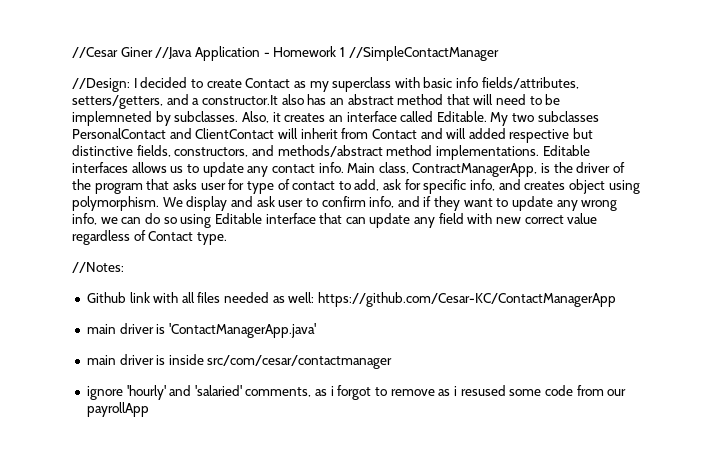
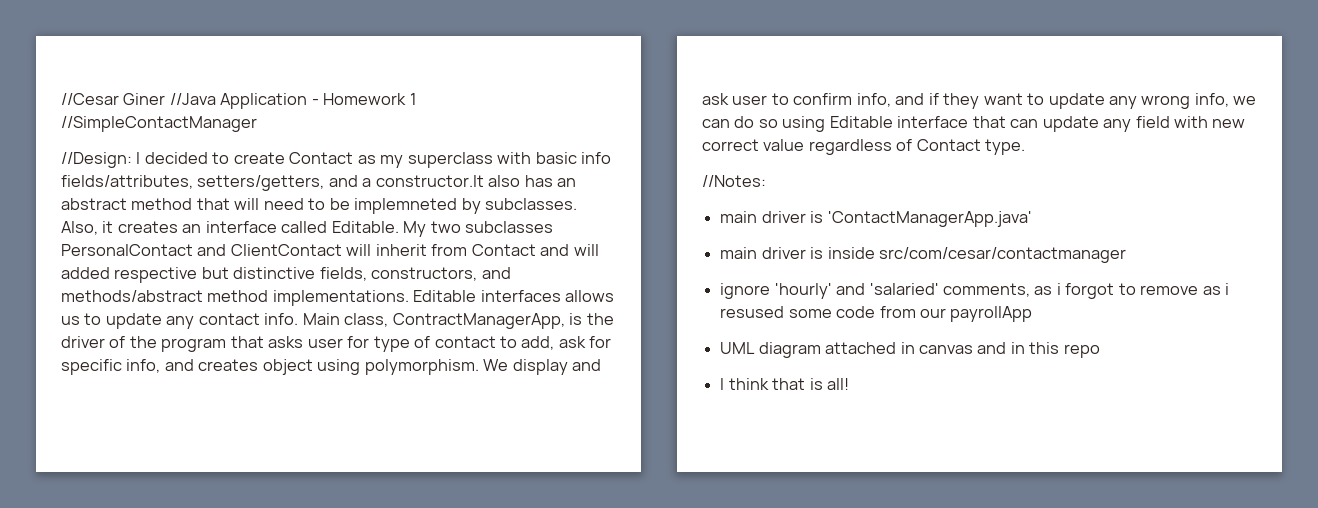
- Github link with all files needed as well: https://github.com/Cesar-KC/ContactManagerApp
+ UML diagram attached in canvas and in this repo
+ I think that is all!

